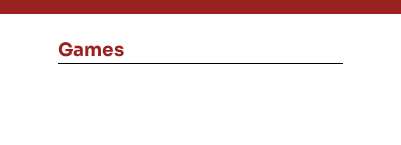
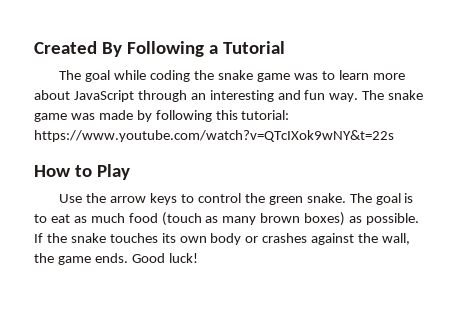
- Games
+ Created By Following a Tutorial
+ The goal while coding the snake game was to learn more about JavaScript through an interesting and fun way. The snake game was made by following this tutorial: https://www.youtube.com/watch?v=QTcIXok9wNY&t=22s
+ How to Play
+ Use the arrow keys to control the green snake. The goal is to eat as much food (touch as many brown boxes) as possible. If the snake touches its own body or crashes against the wall, the game ends. Good luck!

